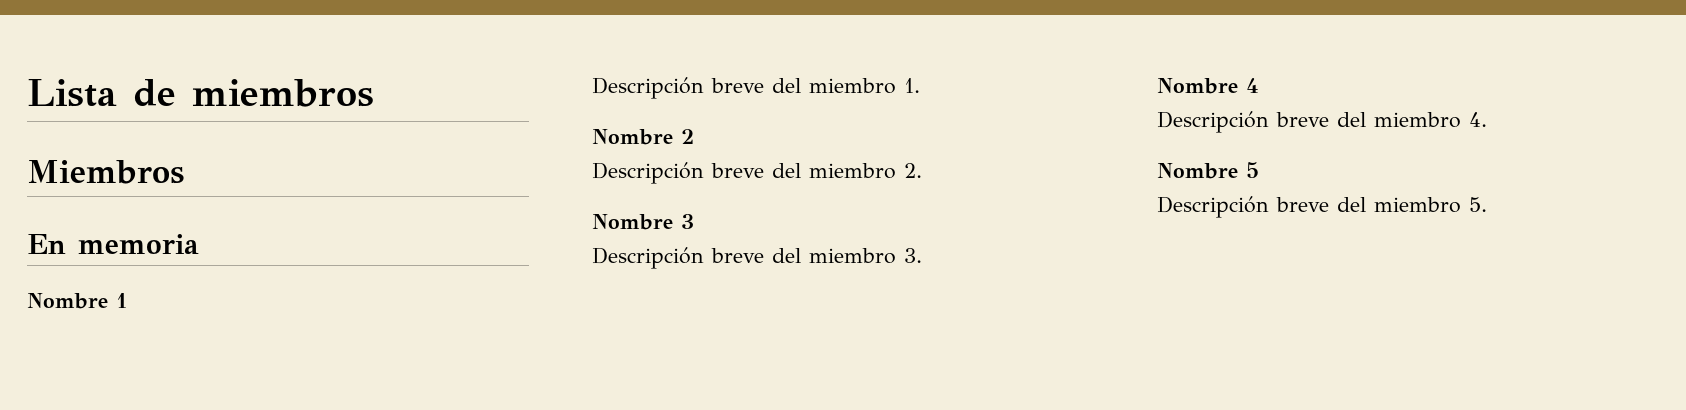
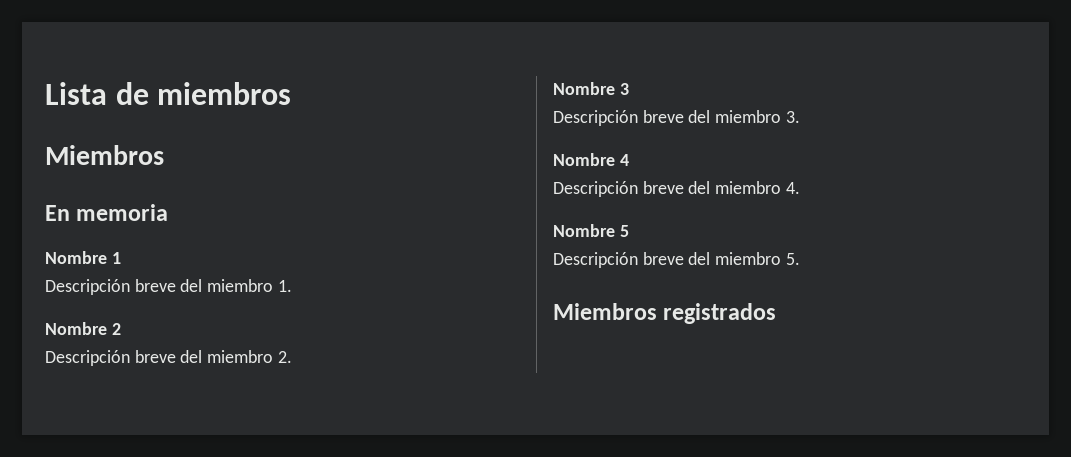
+ Miembros registrados

